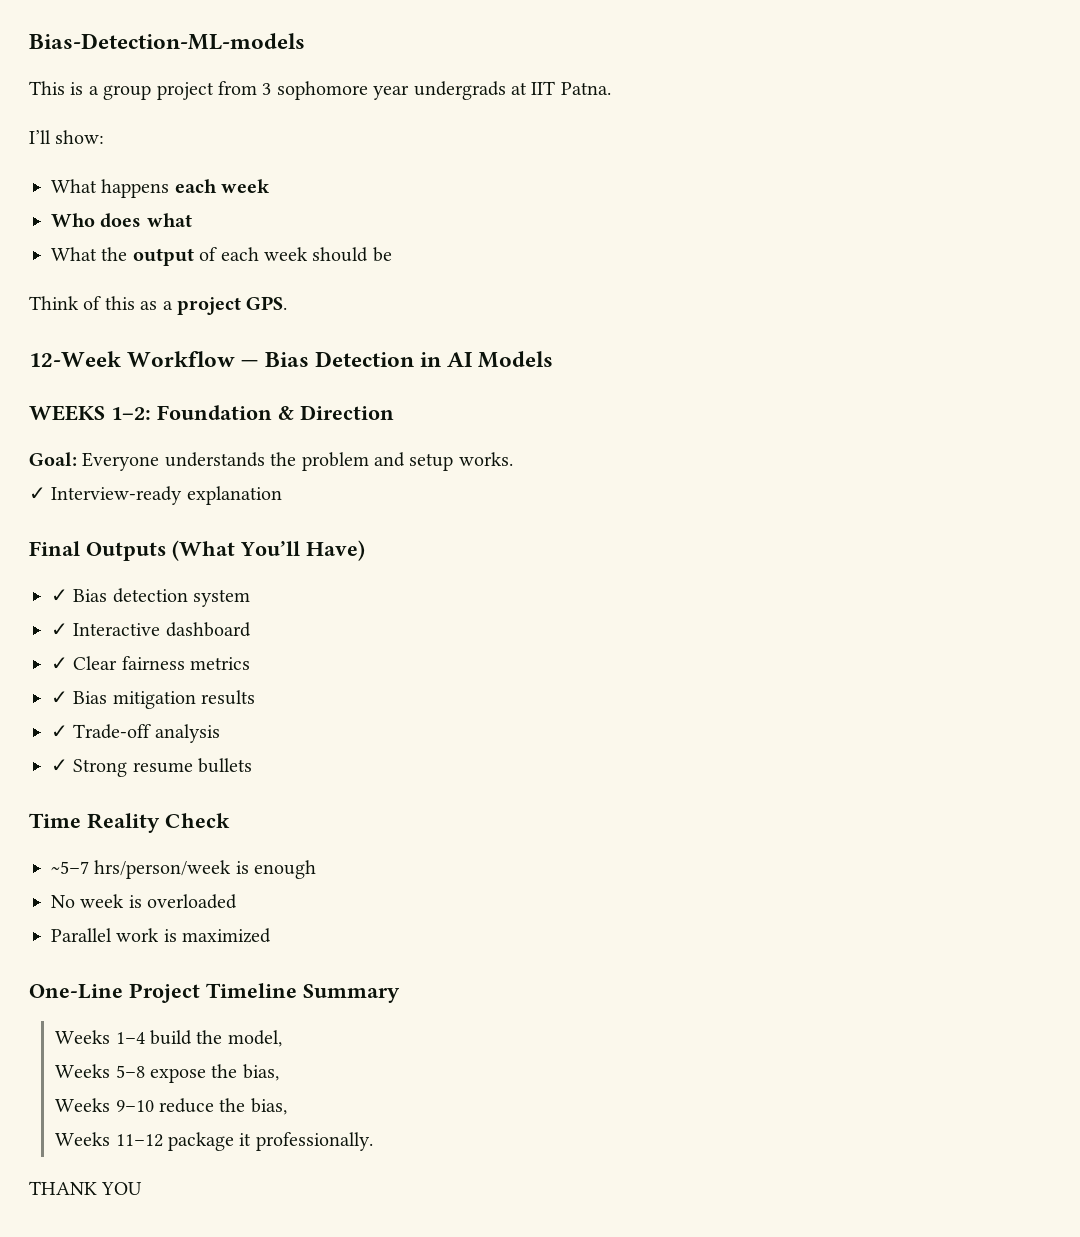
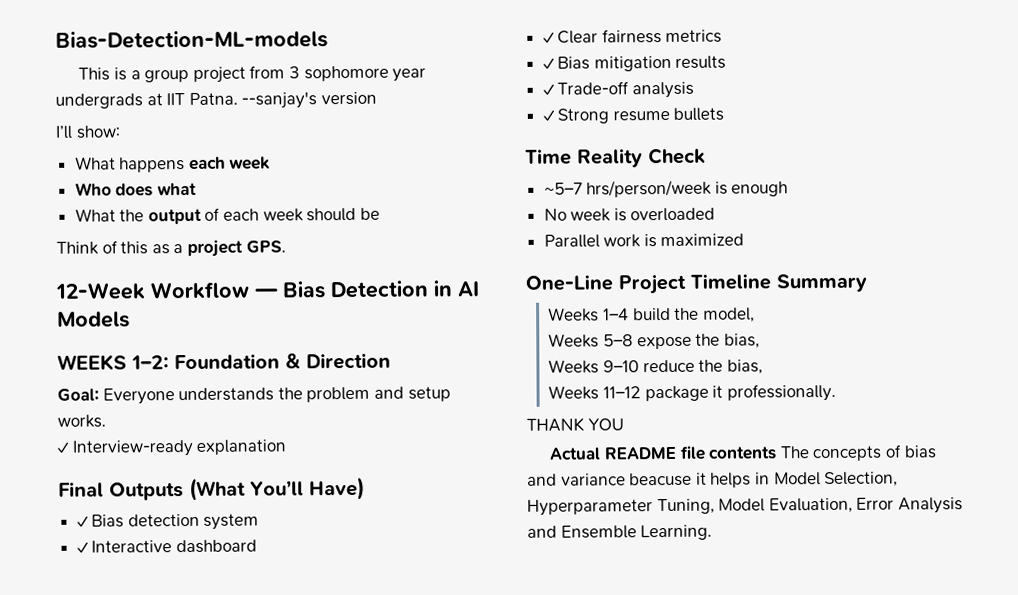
+ --sanjay's version
+ Actual README file contents The concepts of bias and variance beacuse it helps in Model Selection, Hyperparameter Tuning, Model Evaluation, Error Analysis and Ensemble Learning.

